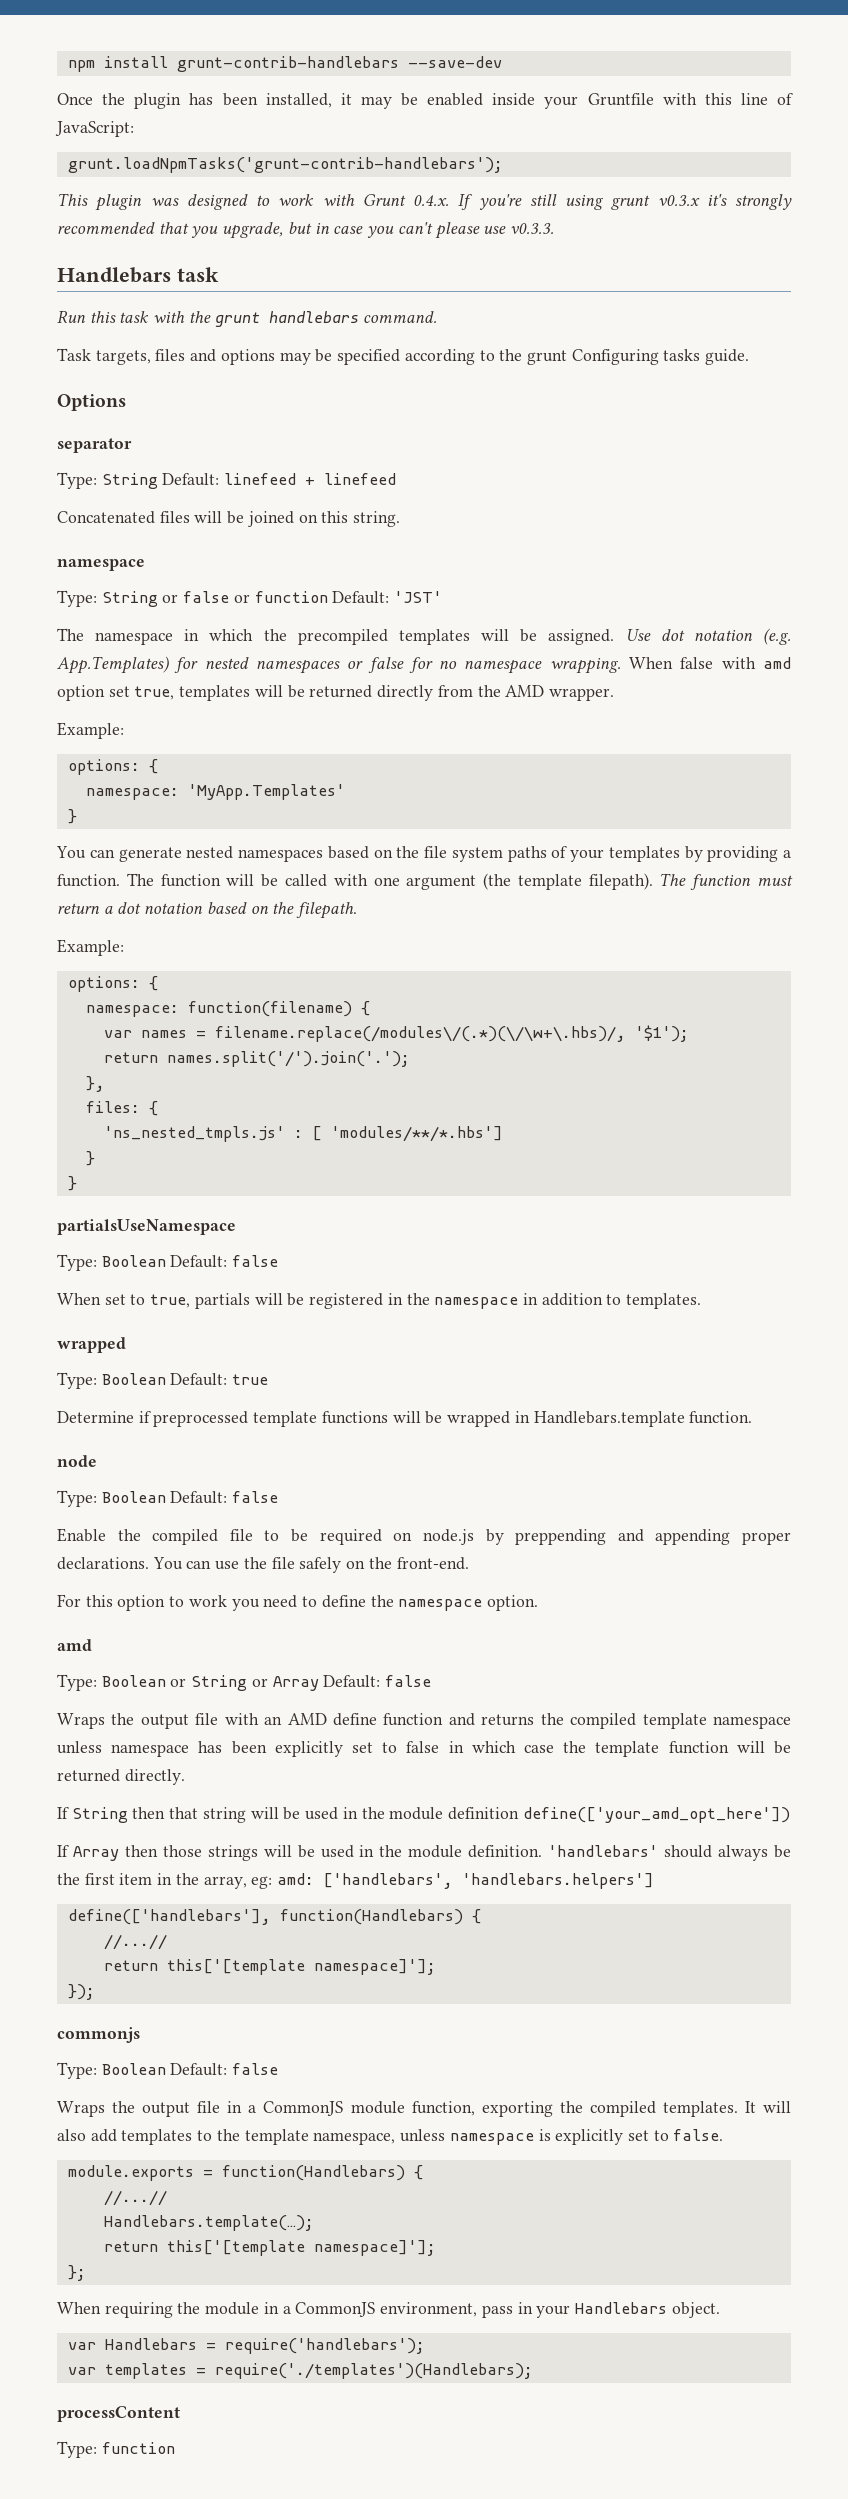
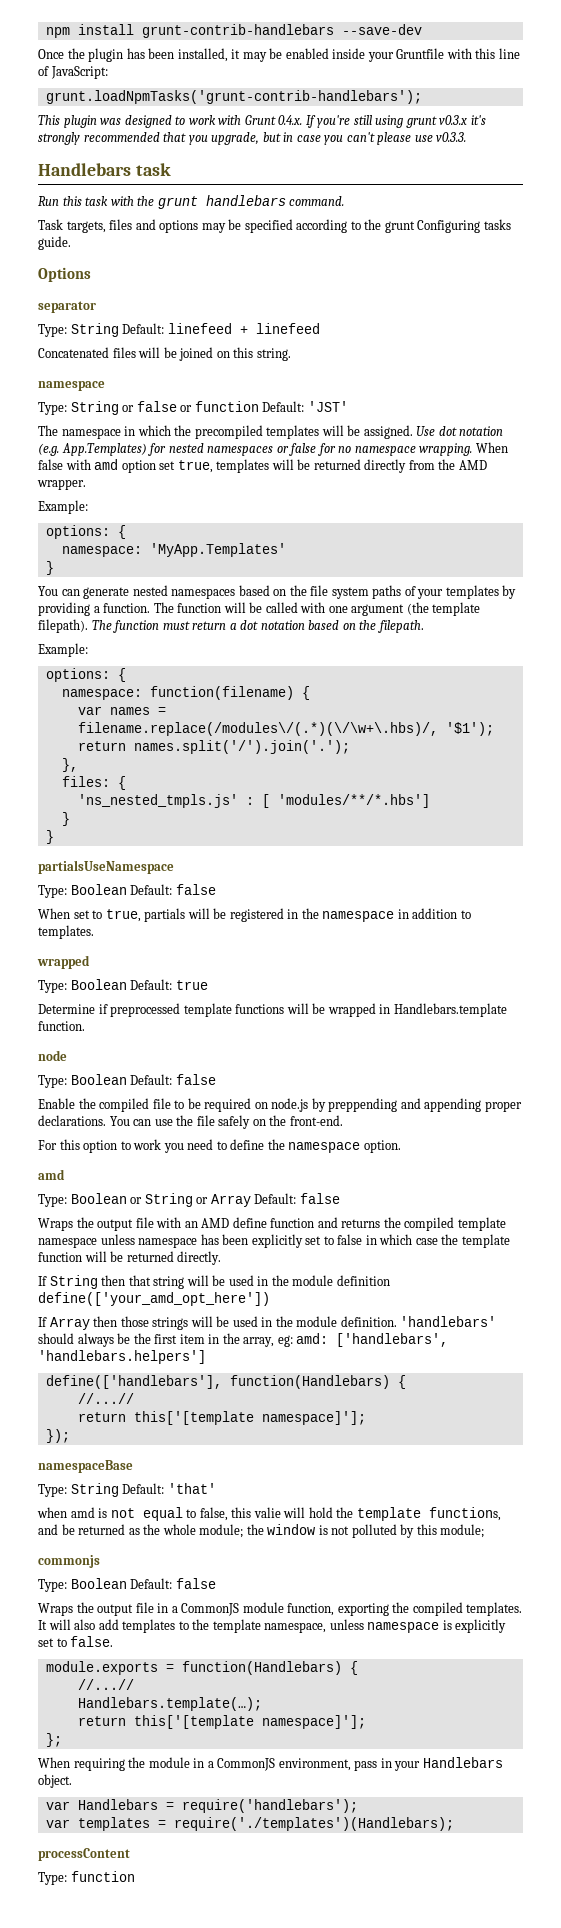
+ namespaceBase
+ Type: String Default: 'that'
+ when amd is not equal to false, this valie will hold the template functions, and be returned as the whole module; the window is not polluted by this module;

